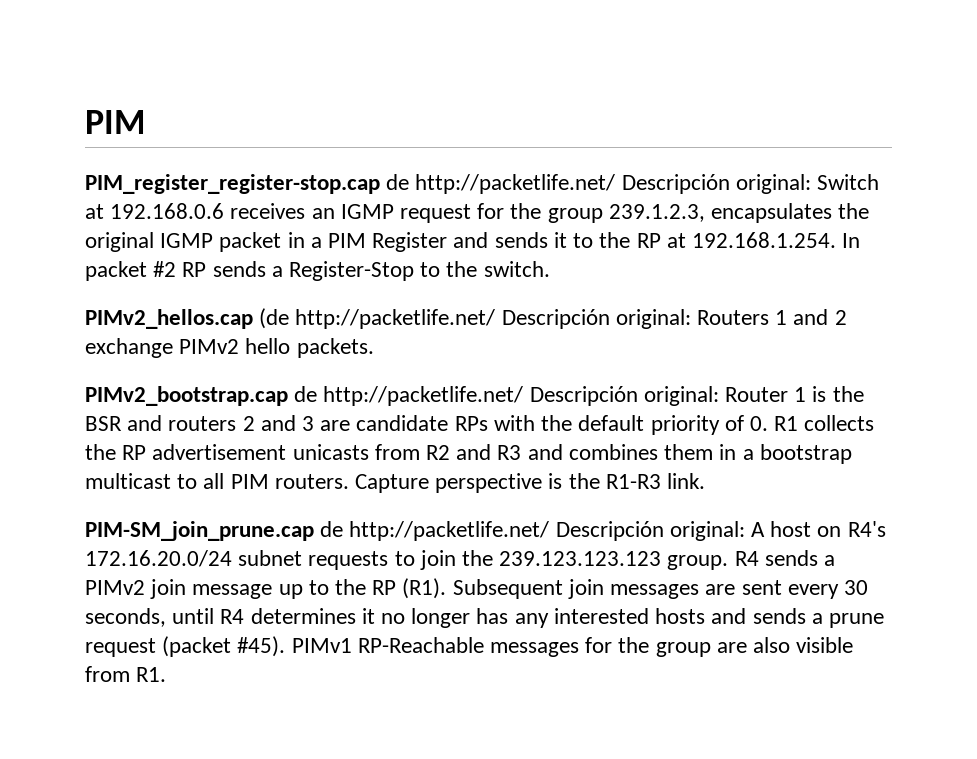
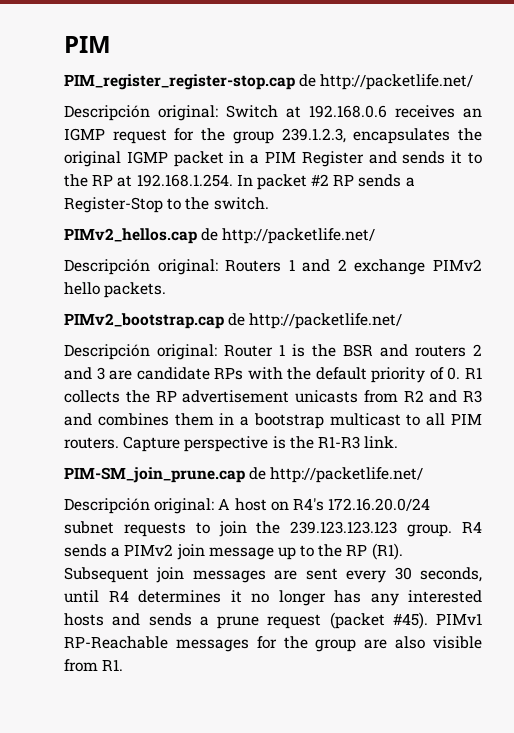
- PIM_register_register-stop.cap de http://packetlife.net/ Descripción original: Switch at 192.168.0.6 receives an IGMP request for the group 239.1.2.3, encapsulates the original IGMP packet in a PIM Register and sends it to the RP at 192.168.1.254. In packet #2 RP sends a Register-Stop to the switch.
+ PIM_register_register-stop.cap de http://packetlife.net/
+ Descripción original: Switch at 192.168.0.6 receives an IGMP request for the group 239.1.2.3, encapsulates the original IGMP packet in a PIM Register and sends it to the RP at 192.168.1.254. In packet #2 RP sends a Register-Stop to the switch.
- PIMv2_hellos.cap (de http://packetlife.net/ Descripción original: Routers 1 and 2 exchange PIMv2 hello packets.
+ PIMv2_hellos.cap de http://packetlife.net/
+ Descripción original: Routers 1 and 2 exchange PIMv2 hello packets.
- PIMv2_bootstrap.cap de http://packetlife.net/ Descripción original: Router 1 is the BSR and routers 2 and 3 are candidate RPs with the default priority of 0. R1 collects the RP advertisement unicasts from R2 and R3 and combines them in a bootstrap multicast to all PIM routers.
+ PIMv2_bootstrap.cap de http://packetlife.net/
+ Descripción original: Router 1 is the BSR and routers 2 and 3 are candidate RPs with the default priority of 0. R1 collects the RP advertisement unicasts from R2 and R3 and combines them in a bootstrap multicast to all PIM routers.
- PIM-SM_join_prune.cap de http://packetlife.net/ Descripción original: A host on R4's 172.16.20.0/24 subnet requests to join the 239.123.123.123 group.
+ PIM-SM_join_prune.cap de http://packetlife.net/
+ Descripción original: A host on R4's 172.16.20.0/24 subnet requests to join the 239.123.123.123 group.

